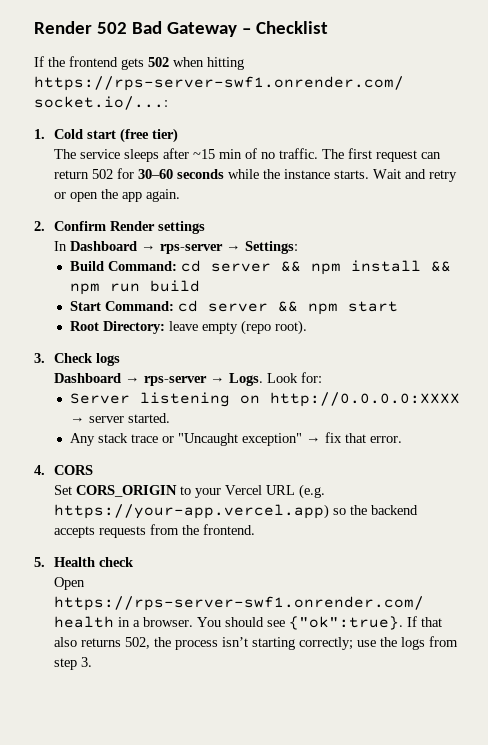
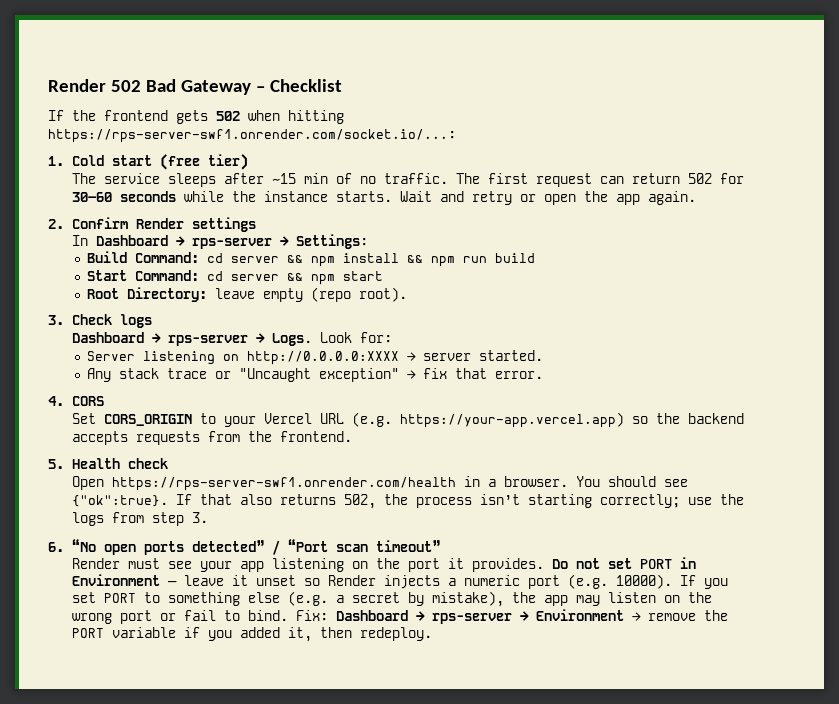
+ 6. “No open ports detected” / “Port scan timeout”
+ Render must see your app listening on the port it provides. Do not set PORT in Environment — leave it unset so Render injects a numeric port (e.g. 10000). If you set PORT to something else (e.g. a secret by mistake), the app may listen on the wrong port or fail to bind. Fix: Dashboard → rps-server → Environment → remove the PORT variable if you added it, then redeploy.

